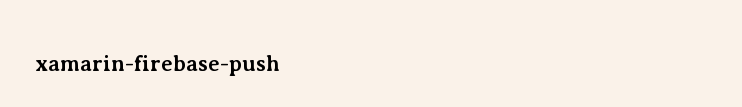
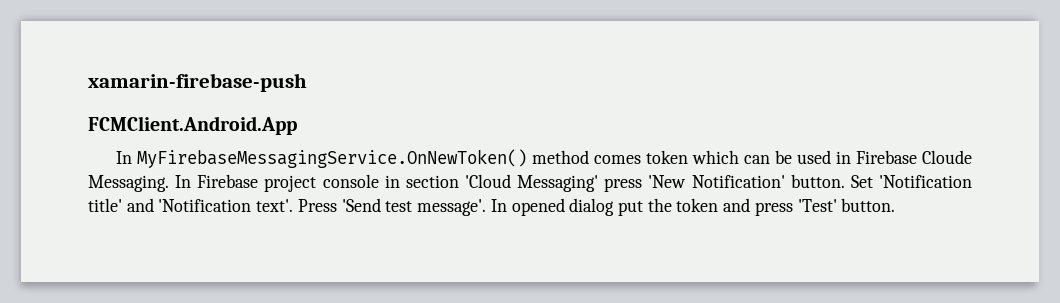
+ FCMClient.Android.App
+ In MyFirebaseMessagingService.OnNewToken() method comes token which can be used in Firebase Cloude Messaging. In Firebase project console in section 'Cloud Messaging' press 'New Notification' button. Set 'Notification title' and 'Notification text'. Press 'Send test message'. In opened dialog put the token and press 'Test' button.

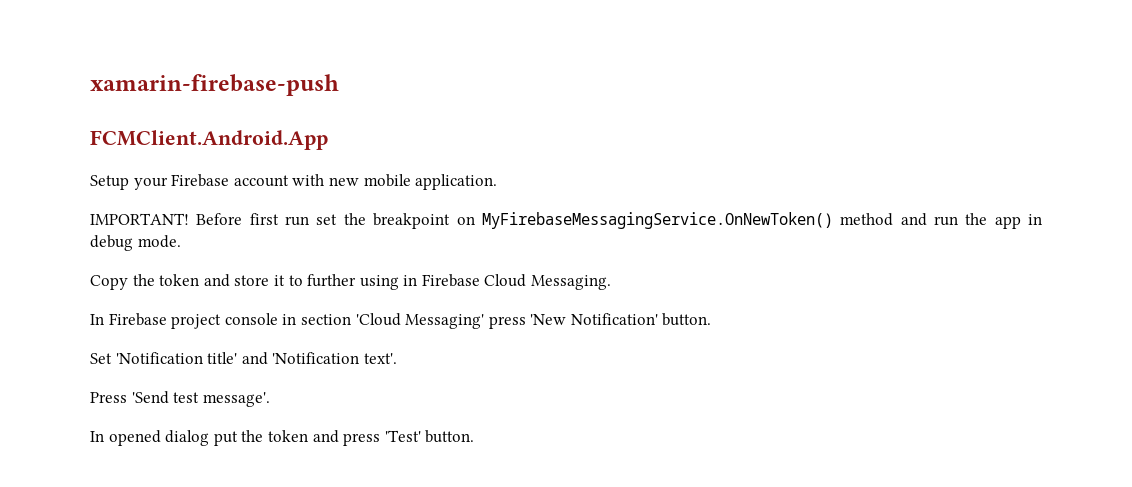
- In MyFirebaseMessagingService.OnNewToken() method comes token which can be used in Firebase Cloude Messaging. In Firebase project console in section 'Cloud Messaging' press 'New Notification' button. Set 'Notification title' and 'Notification text'. Press 'Send test message'. In opened dialog put the token and press 'Test' button.
+ Setup your Firebase account with new mobile application.
+ IMPORTANT! Before first run set the breakpoint on MyFirebaseMessagingService.OnNewToken() method and run the app in debug mode.
+ Copy the token and store it to further using in Firebase Cloud Messaging.
+ In Firebase project console in section 'Cloud Messaging' press 'New Notification' button.
+ Set 'Notification title' and 'Notification text'.
+ Press 'Send test message'.
+ In opened dialog put the token and press 'Test' button.

